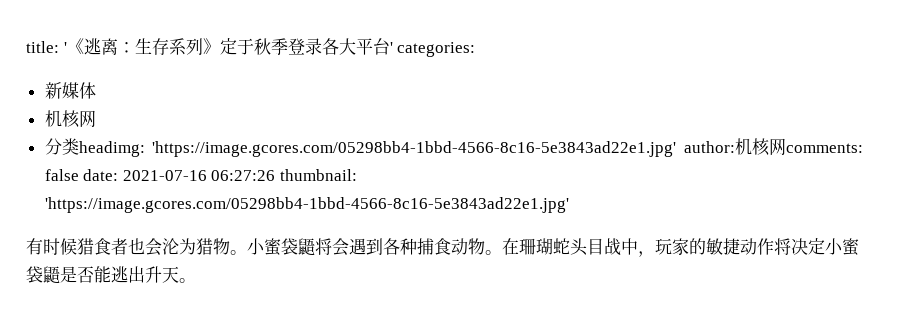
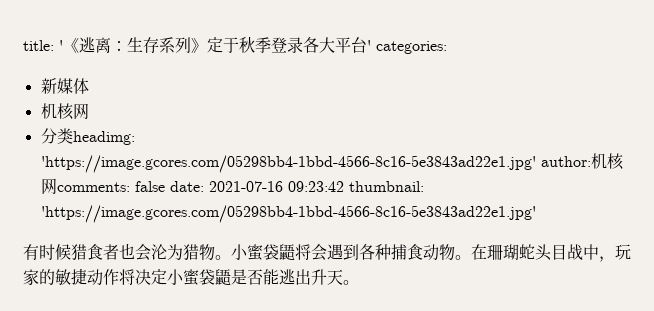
- 分类headimg: 'https://image.gcores.com/05298bb4-1bbd-4566-8c16-5e3843ad22e1.jpg' author:机核网comments: false date: 2021-07-16 06:27:26 thumbnail: 'https://image.gcores.com/05298bb4-1bbd-4566-8c16-5e3843ad22e1.jpg'
+ 分类headimg: 'https://image.gcores.com/05298bb4-1bbd-4566-8c16-5e3843ad22e1.jpg' author:机核网comments: false date: 2021-07-16 09:23:42 thumbnail: 'https://image.gcores.com/05298bb4-1bbd-4566-8c16-5e3843ad22e1.jpg'

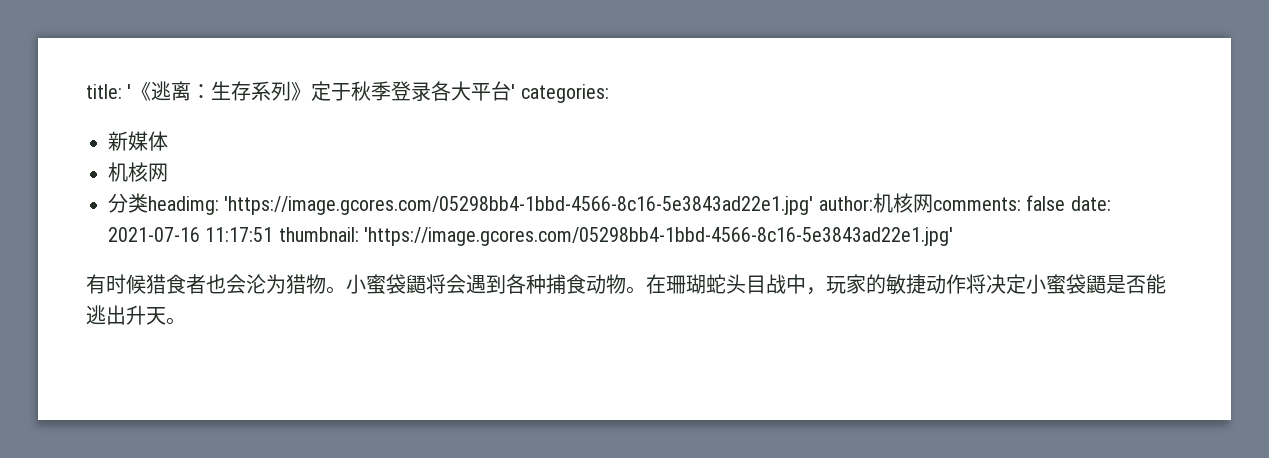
- 分类headimg: 'https://image.gcores.com/05298bb4-1bbd-4566-8c16-5e3843ad22e1.jpg' author:机核网comments: false date: 2021-07-16 09:23:42 thumbnail: 'https://image.gcores.com/05298bb4-1bbd-4566-8c16-5e3843ad22e1.jpg'
+ 分类headimg: 'https://image.gcores.com/05298bb4-1bbd-4566-8c16-5e3843ad22e1.jpg' author:机核网comments: false date: 2021-07-16 11:17:51 thumbnail: 'https://image.gcores.com/05298bb4-1bbd-4566-8c16-5e3843ad22e1.jpg'

